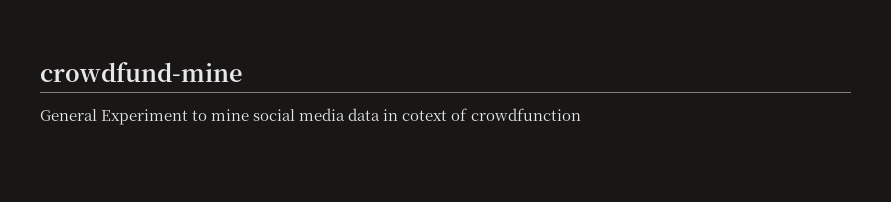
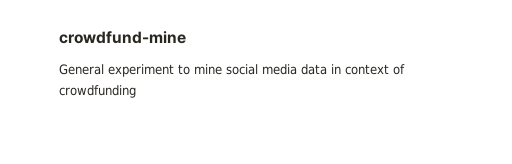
- General Experiment to mine social media data in cotext of crowdfunction
+ General experiment to mine social media data in context of crowdfunding

